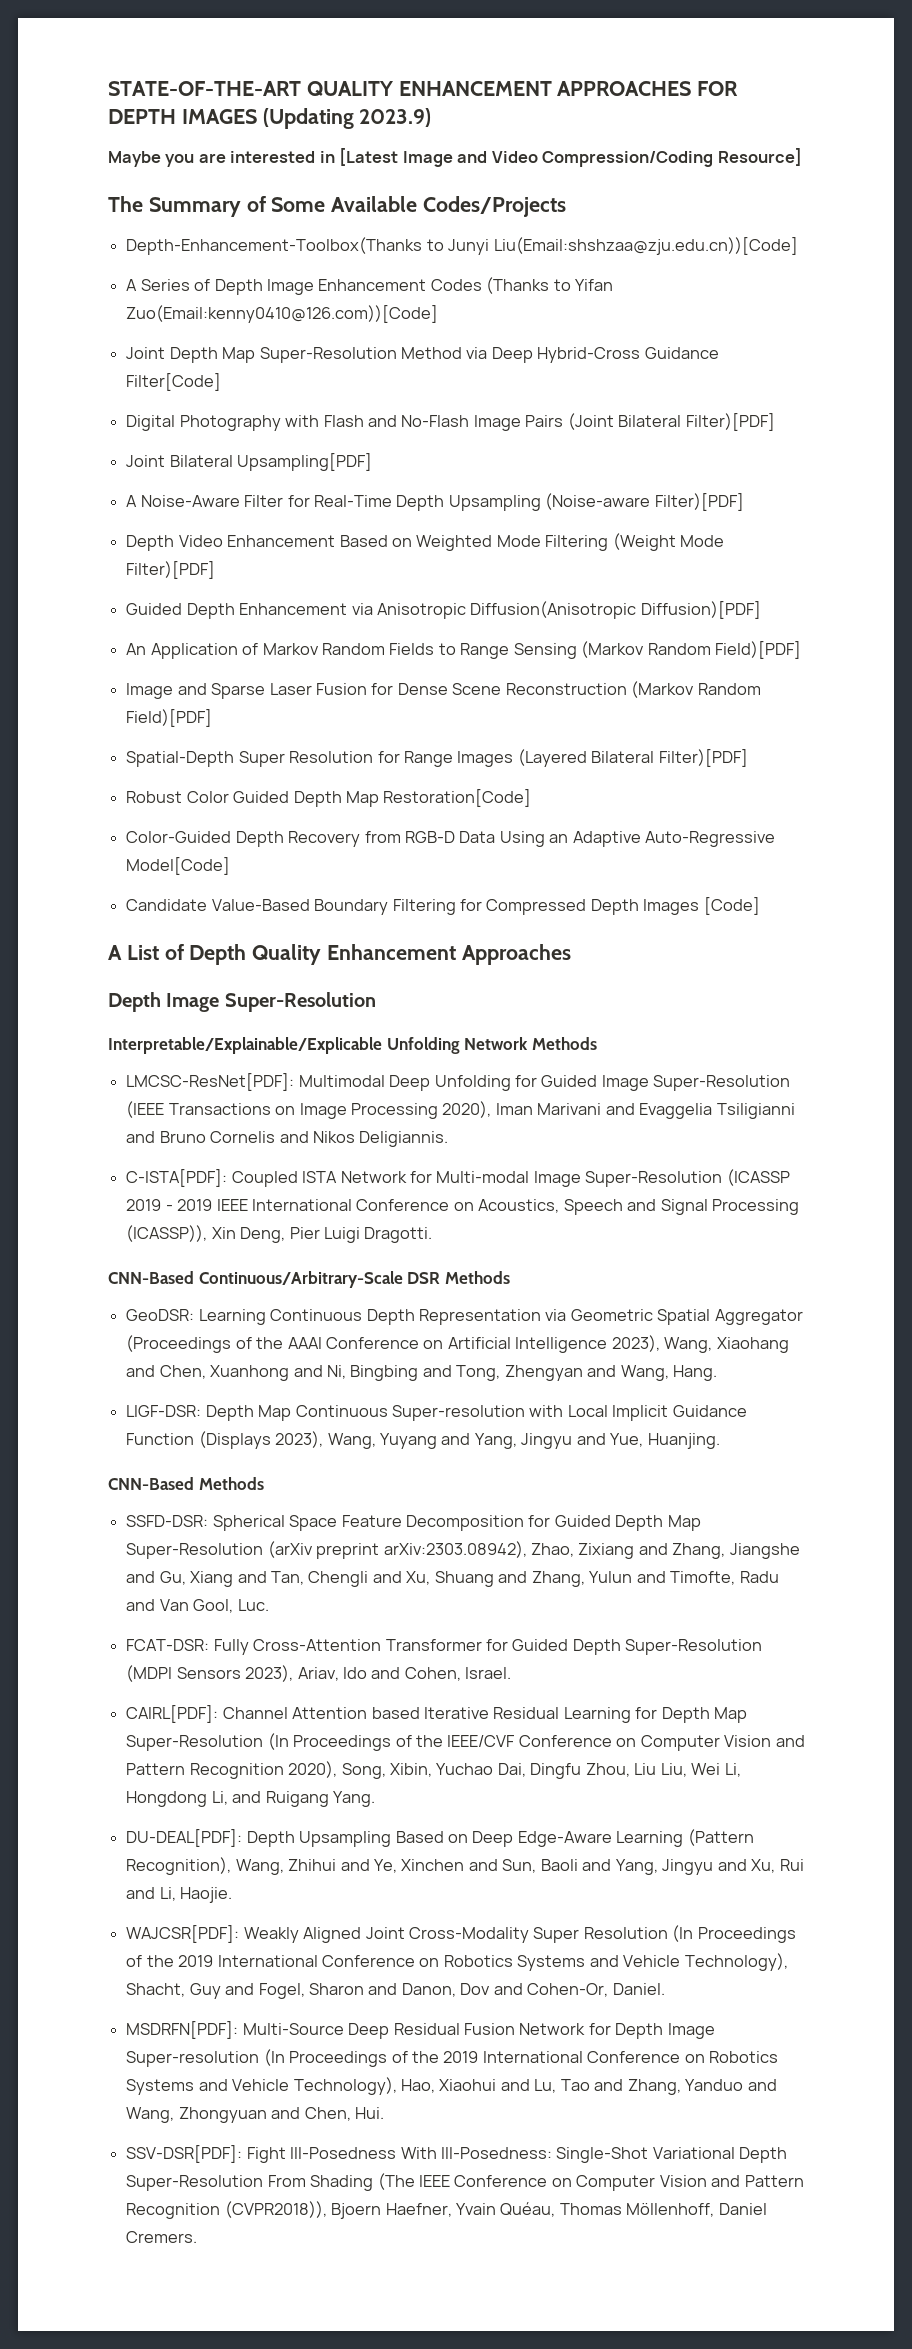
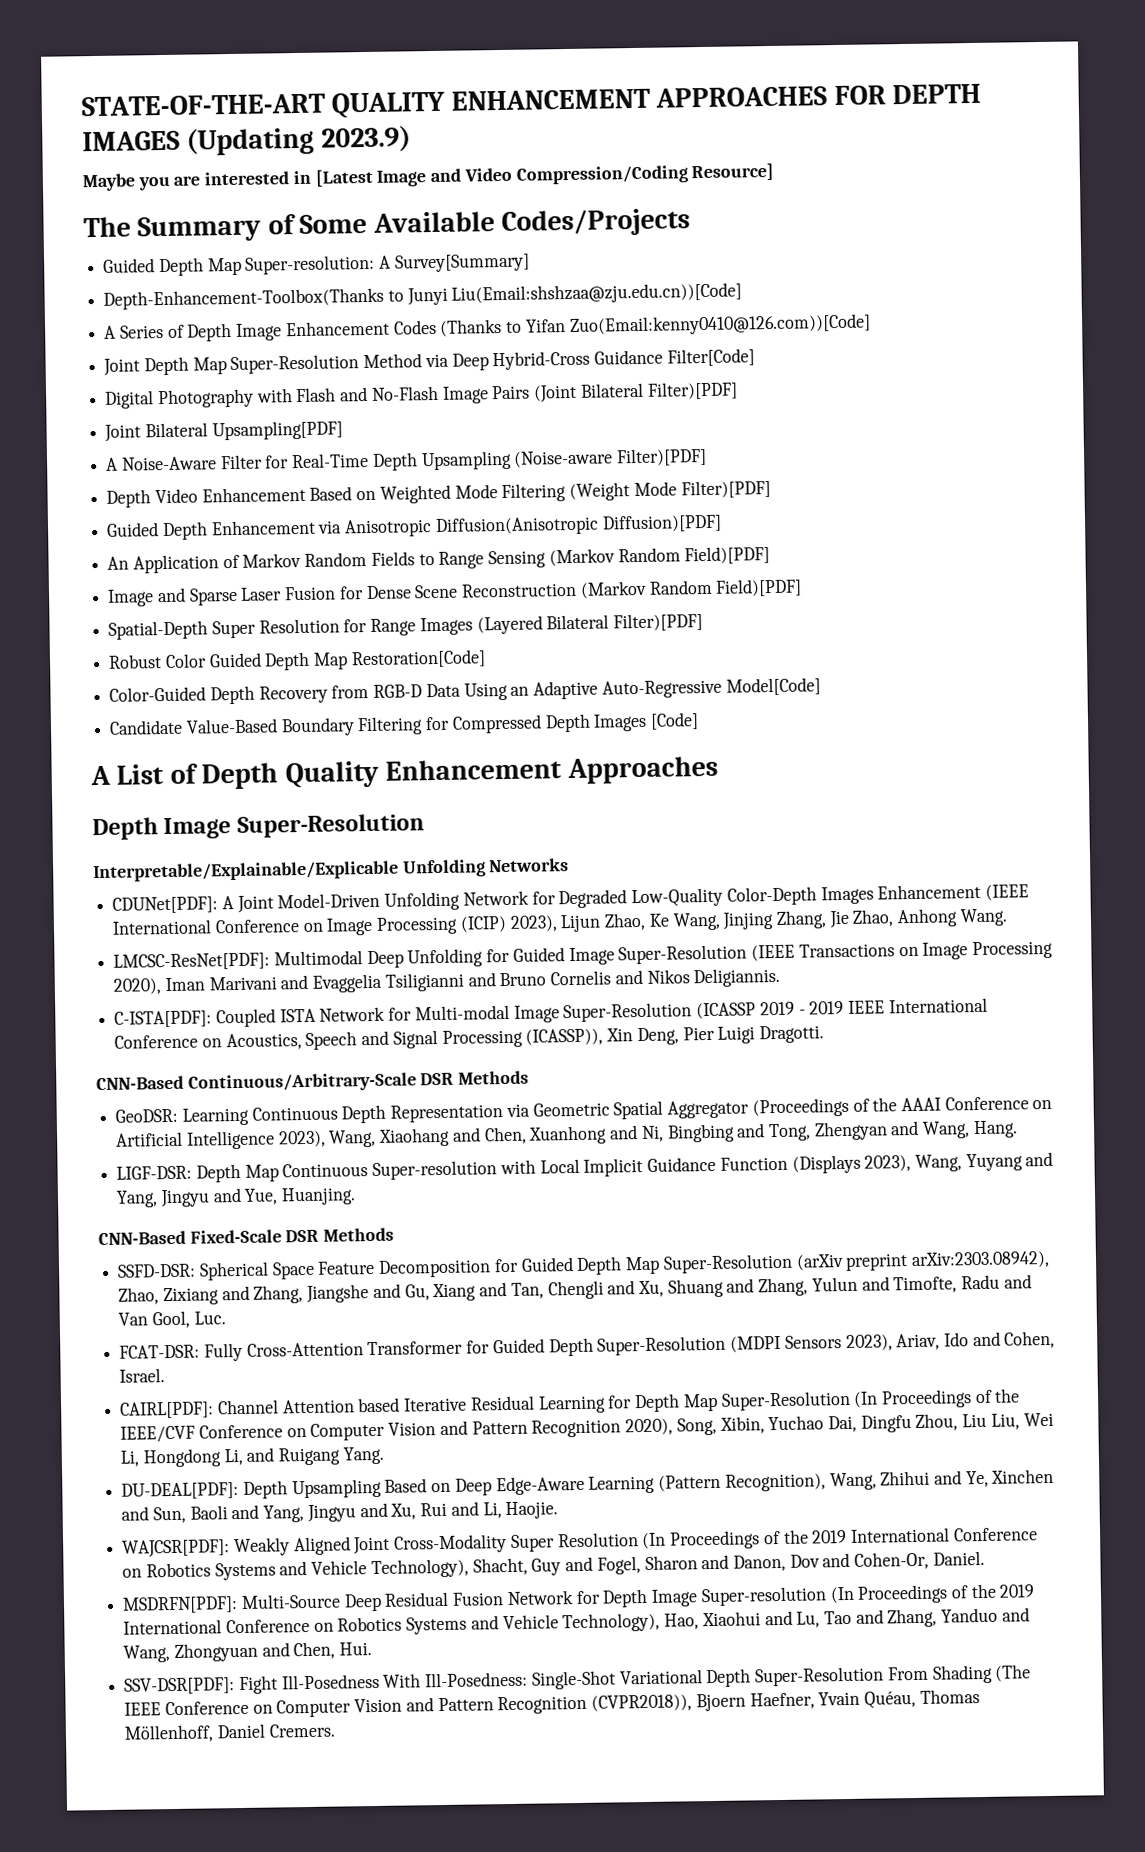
+ Guided Depth Map Super-resolution: A Survey[Summary]
- Interpretable/Explainable/Explicable Unfolding Network Methods
+ Interpretable/Explainable/Explicable Unfolding Networks
+ CDUNet[PDF]: A Joint Model-Driven Unfolding Network for Degraded Low-Quality Color-Depth Images Enhancement (IEEE International Conference on Image Processing (ICIP) 2023), Lijun Zhao, Ke Wang, Jinjing Zhang, Jie Zhao, Anhong Wang.
- CNN-Based Methods
+ CNN-Based Fixed-Scale DSR Methods

